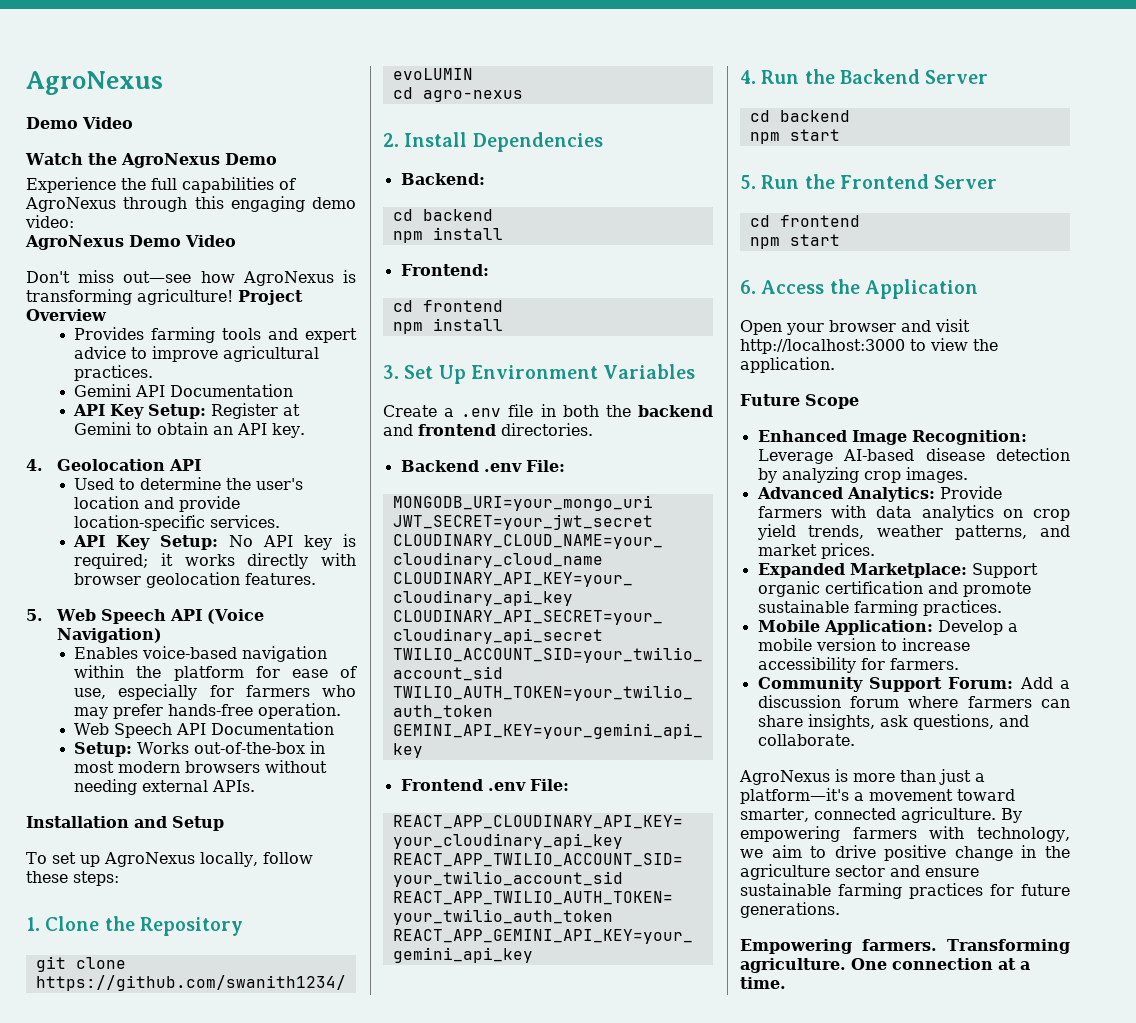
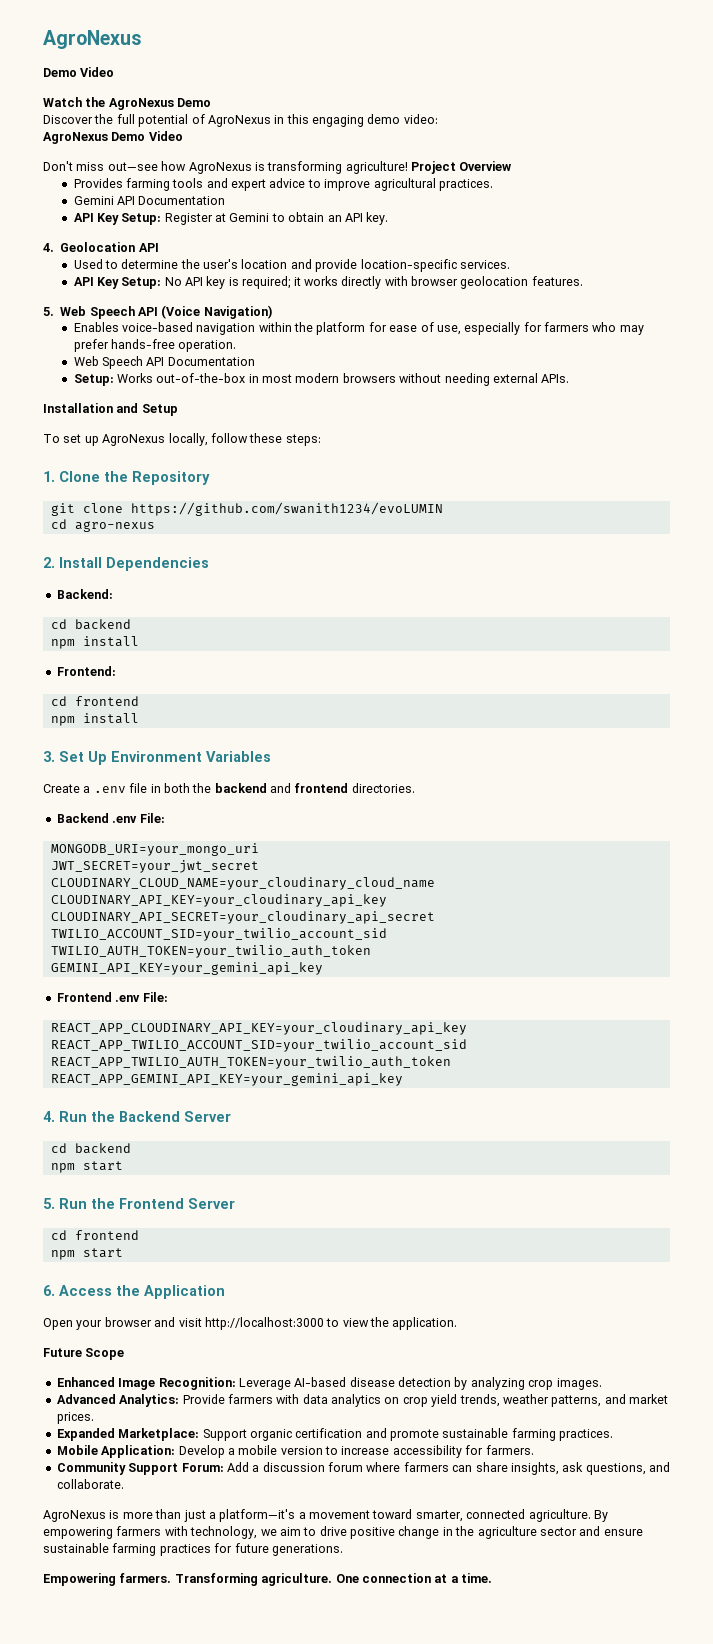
- Experience the full capabilities of AgroNexus through this engaging demo video:
+ Discover the full potential of AgroNexus in this engaging demo video:

